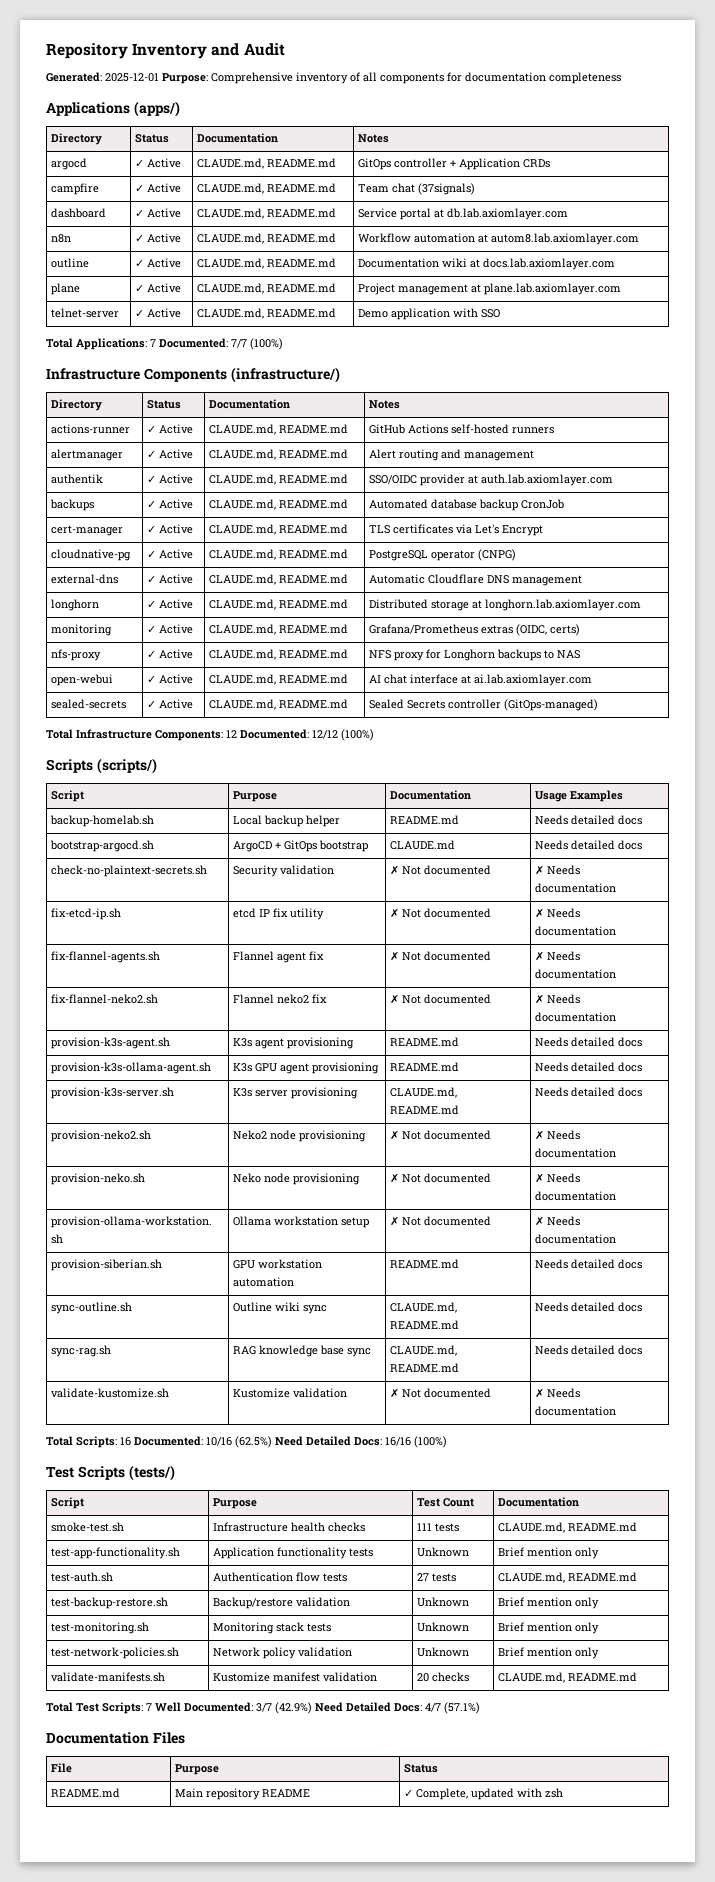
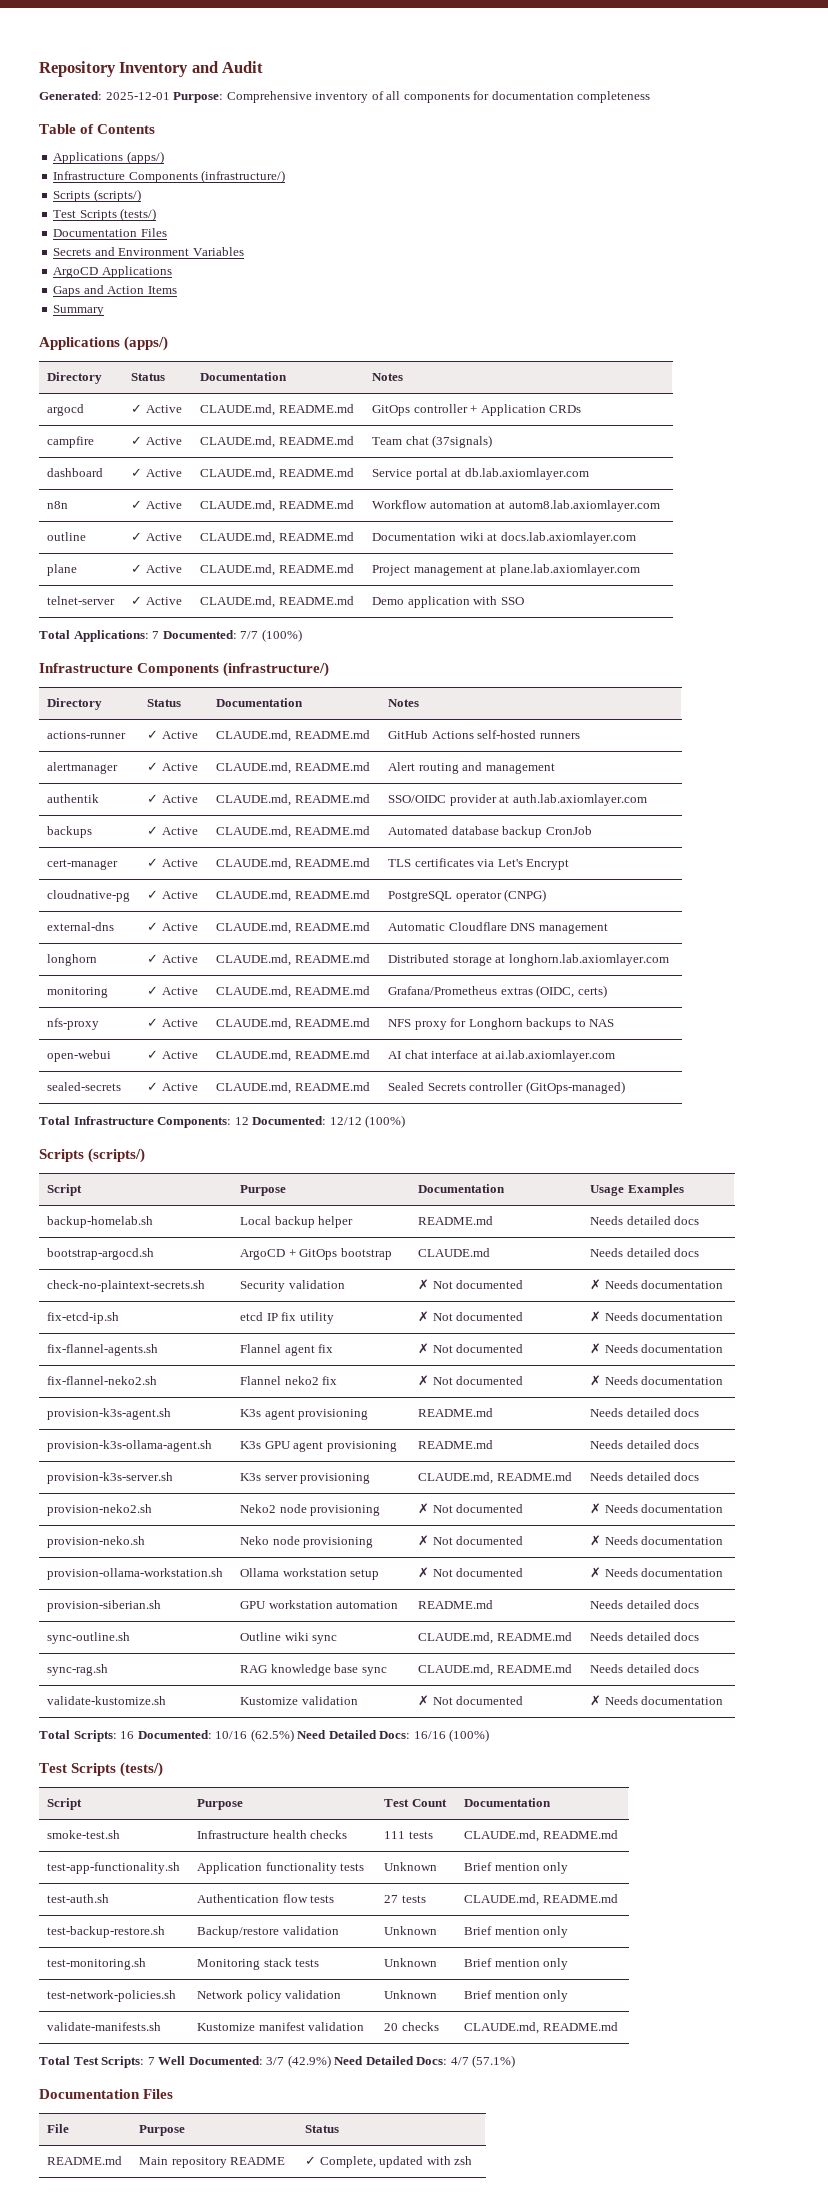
+ Table of Contents
+ Applications (apps/)
+ Infrastructure Components (infrastructure/)
+ Scripts (scripts/)
+ Test Scripts (tests/)
+ Documentation Files
+ Secrets and Environment Variables
+ ArgoCD Applications
+ Gaps and Action Items
+ Summary

